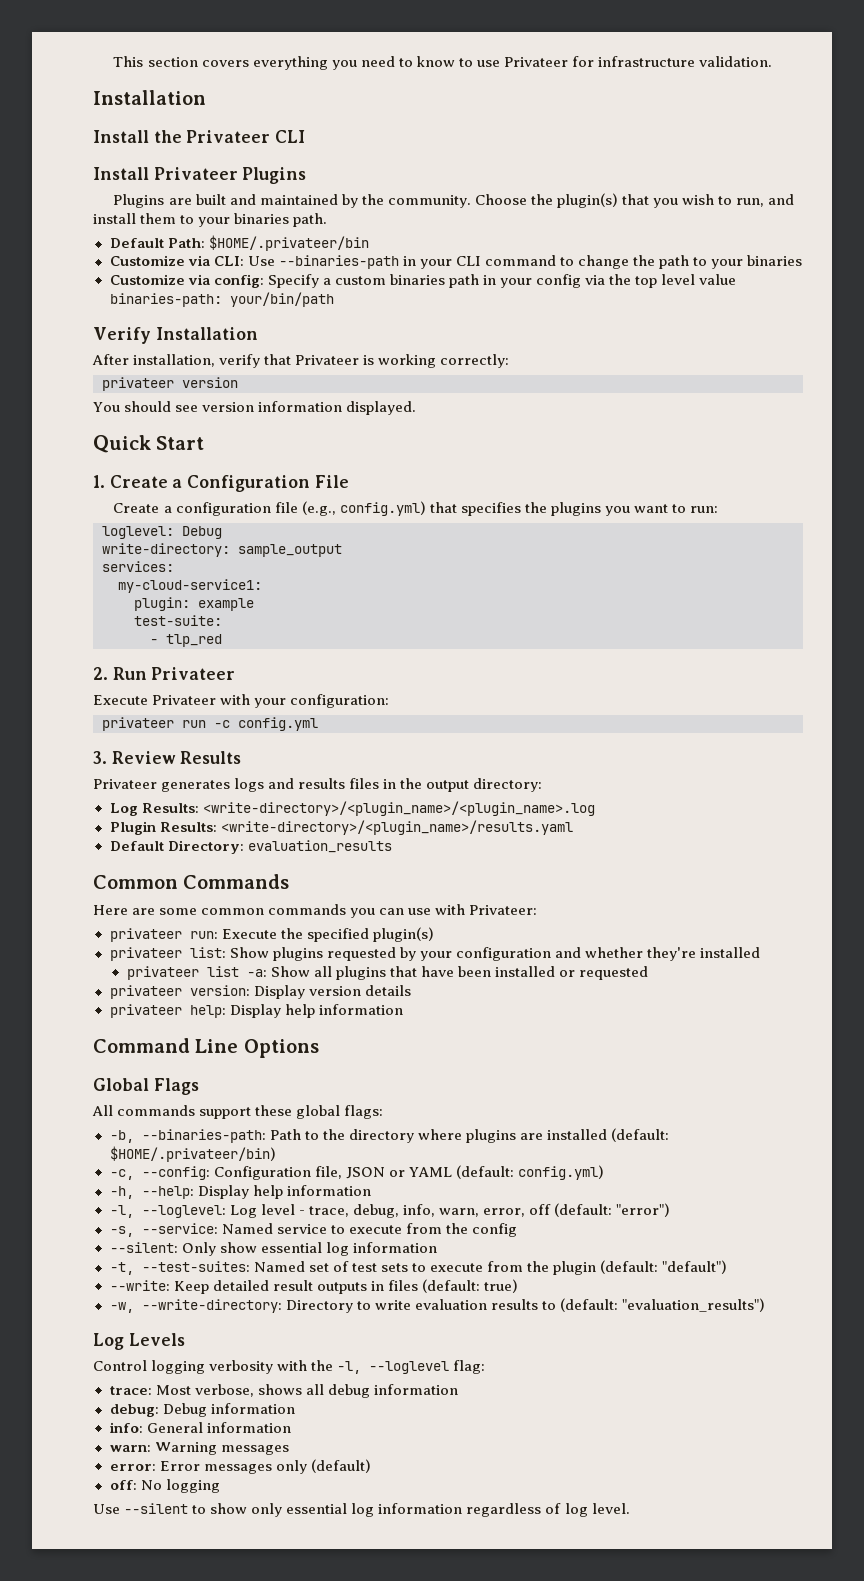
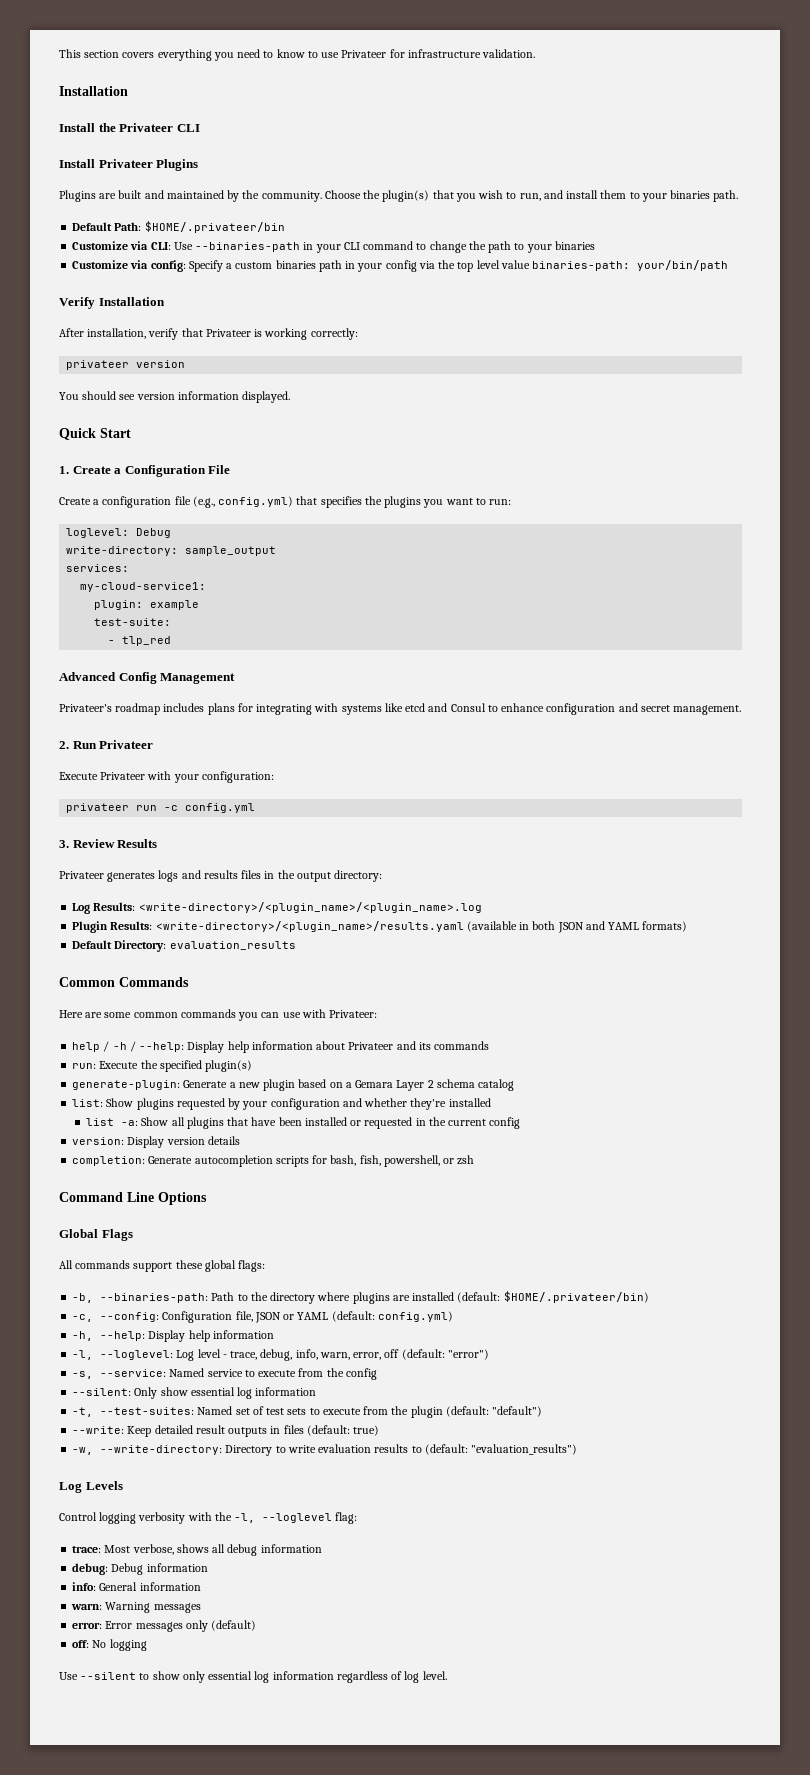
+ Advanced Config Management
+ Privateer's roadmap includes plans for integrating with systems like etcd and Consul to enhance configuration and secret management.
- Plugin Results: <write-directory>/<plugin_name>/results.yaml
+ Plugin Results: <write-directory>/<plugin_name>/results.yaml (available in both JSON and YAML formats)
- privateer run: Execute the specified plugin(s)
+ help / -h / --help: Display help information about Privateer and its commands
+ run: Execute the specified plugin(s)
- privateer list: Show plugins requested by your configuration and whether they're installed
+ generate-plugin: Generate a new plugin based on a Gemara Layer 2 schema catalog
+ list: Show plugins requested by your configuration and whether they're installed
- privateer list -a: Show all plugins that have been installed or requested
- privateer version: Display version details
+ list -a: Show all plugins that have been installed or requested in the current config
+ version: Display version details
- privateer help: Display help information
+ completion: Generate autocompletion scripts for bash, fish, powershell, or zsh

